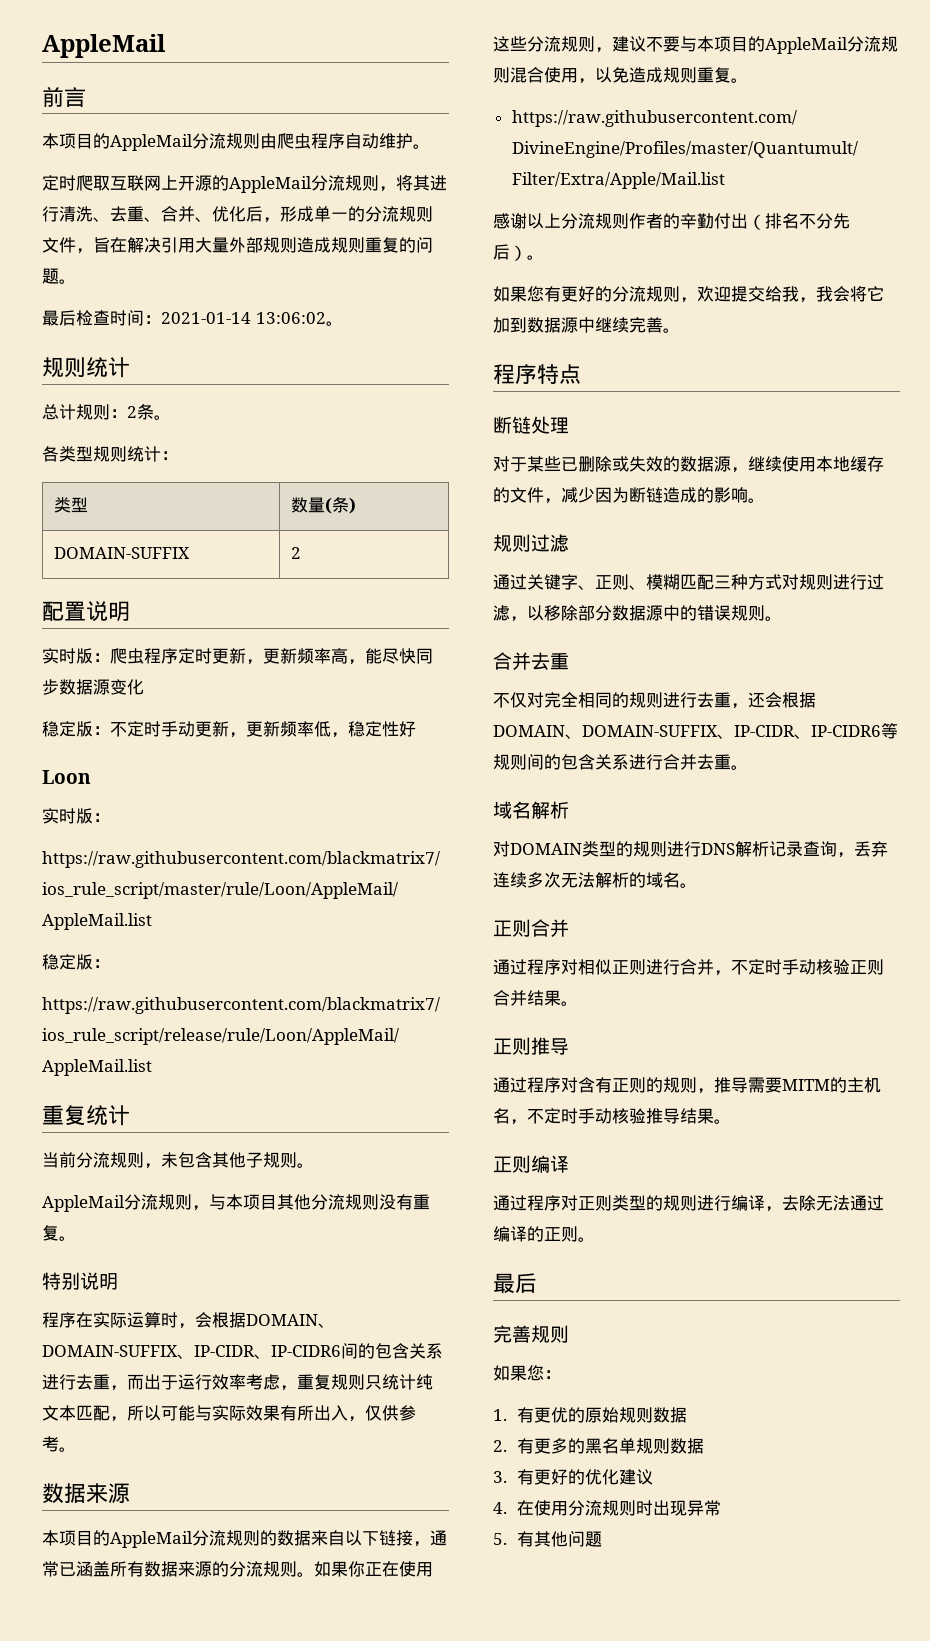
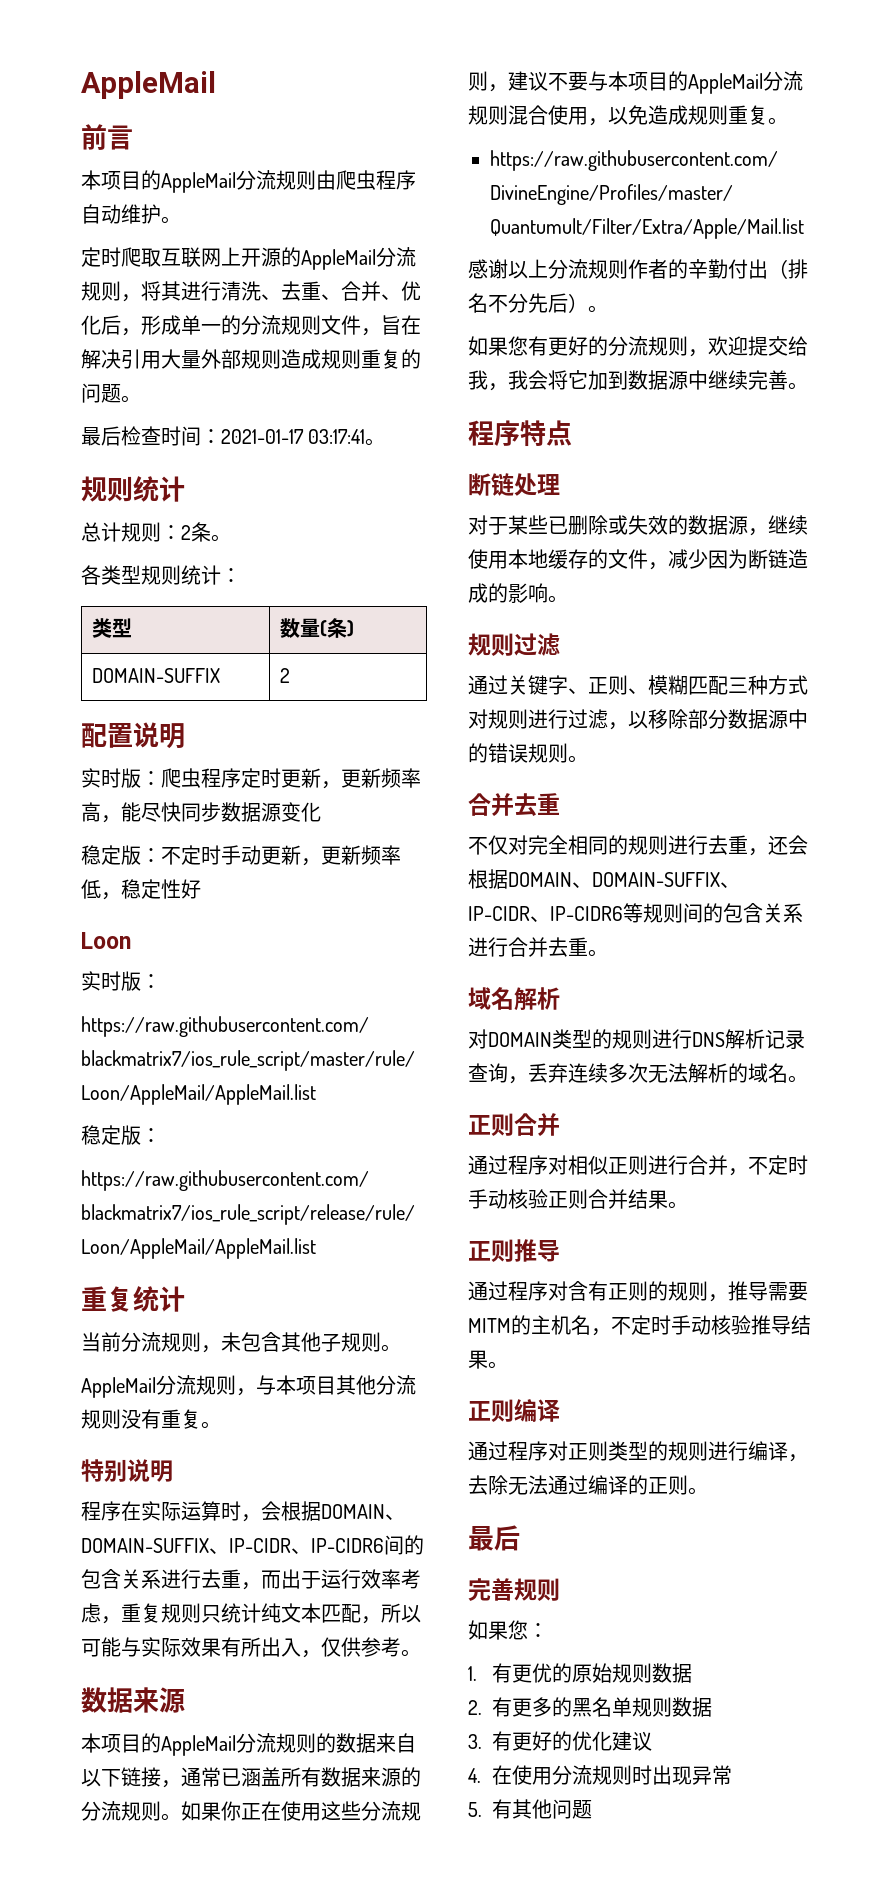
- 最后检查时间：2021-01-14 13:06:02。
+ 最后检查时间：2021-01-17 03:17:41。

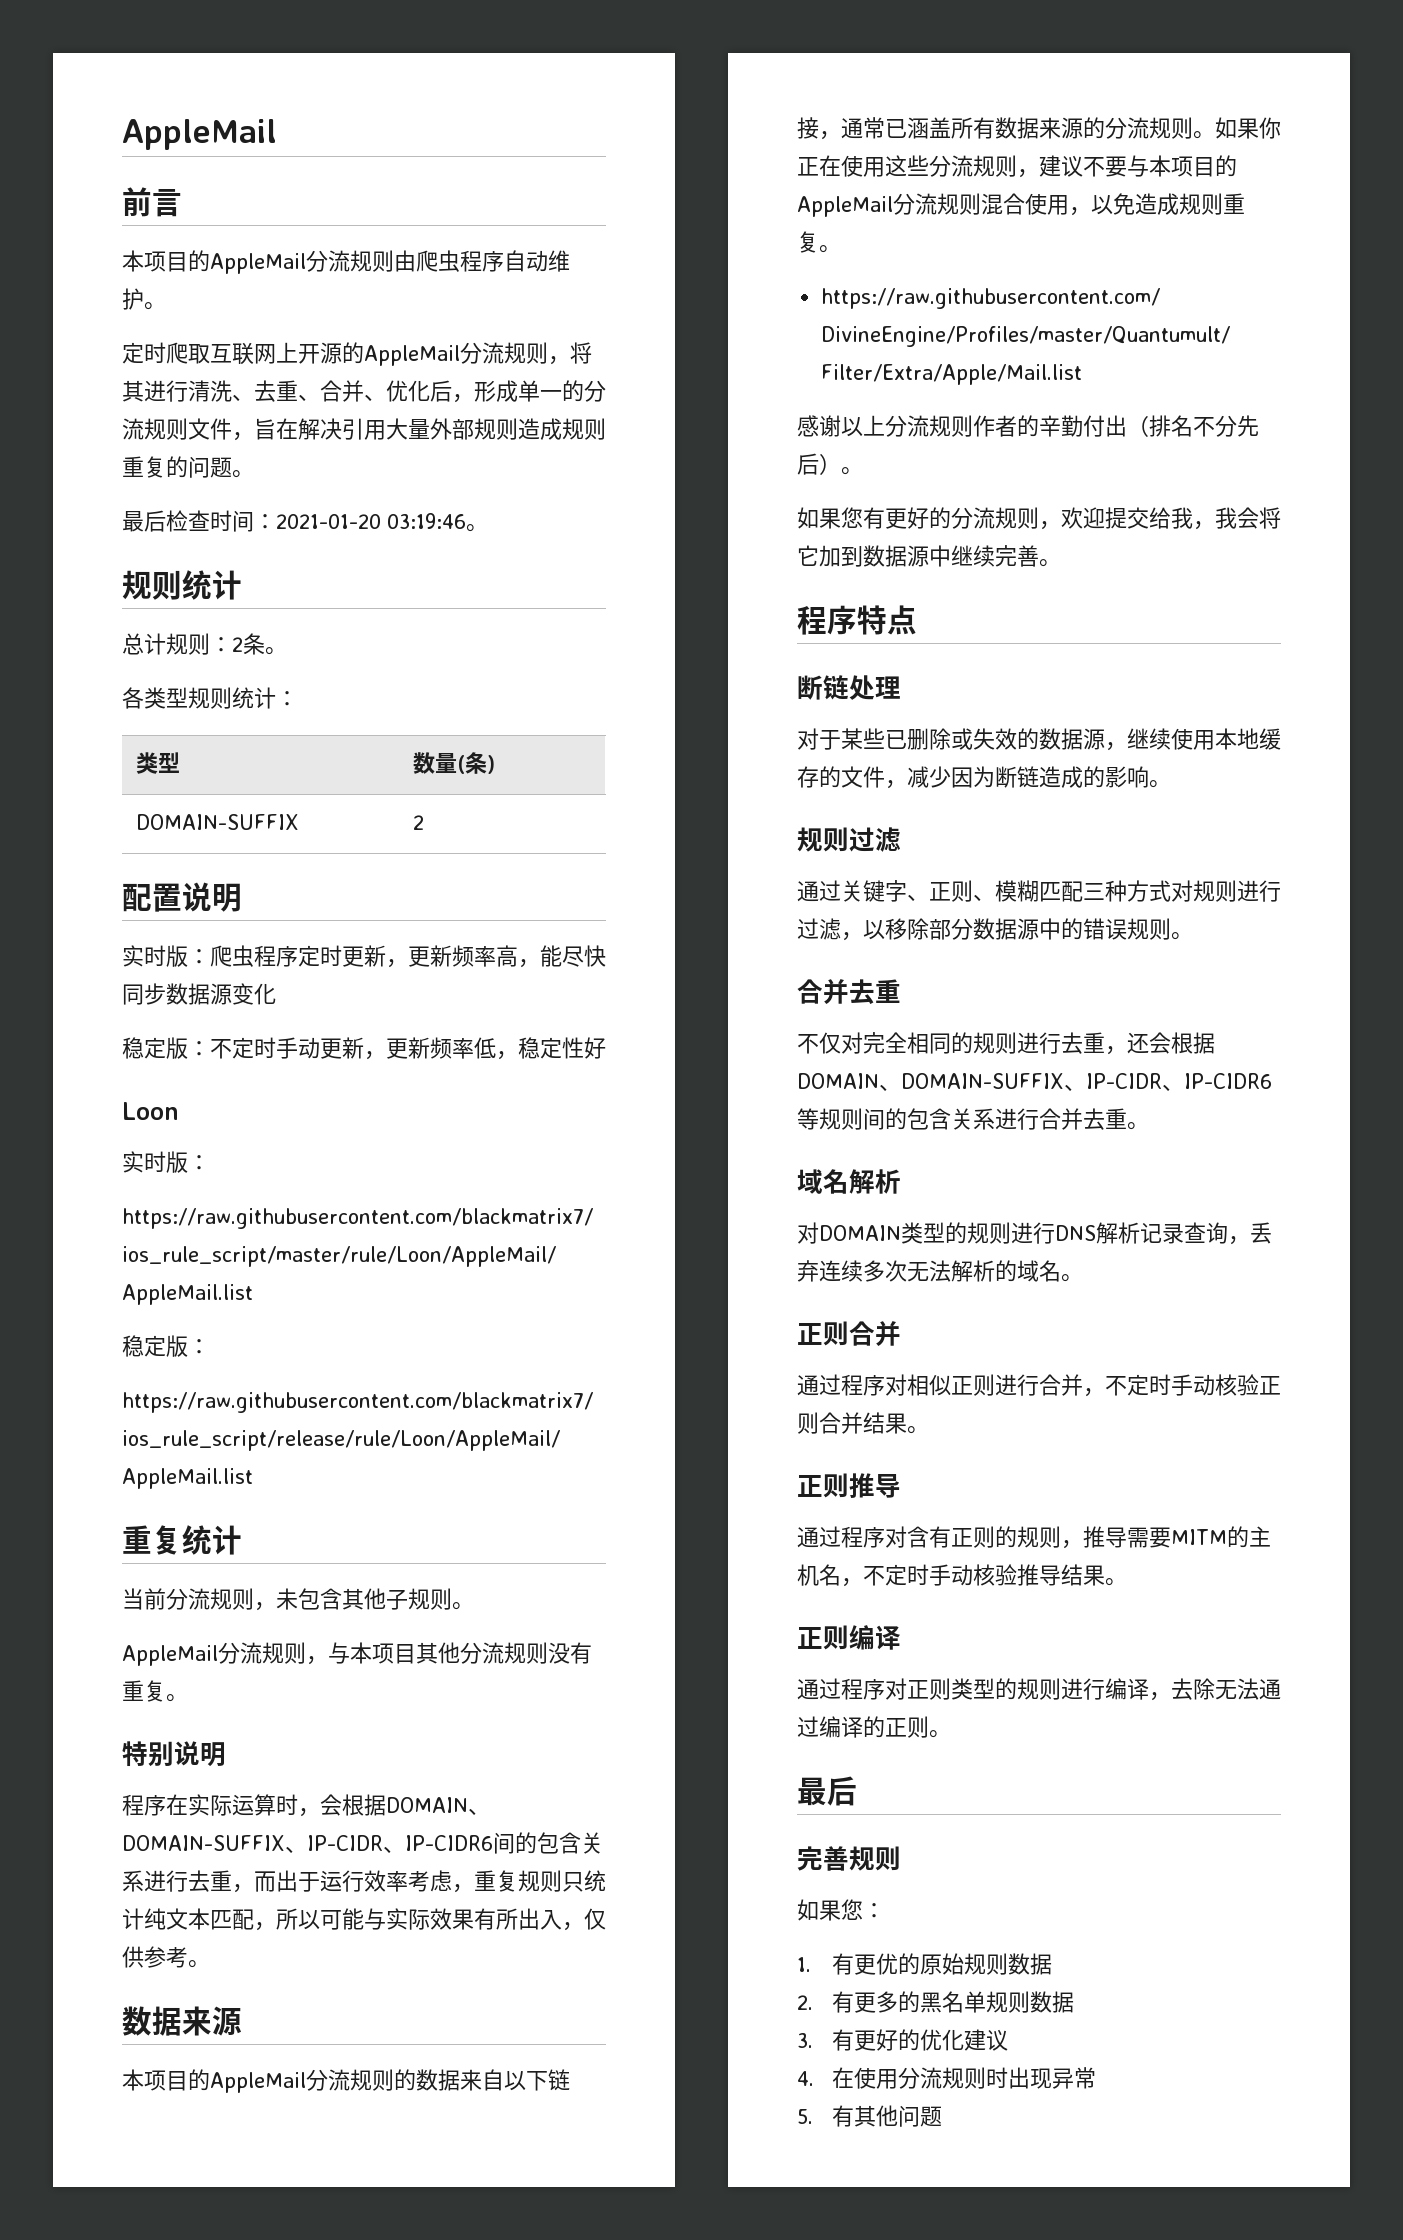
- 最后检查时间：2021-01-17 03:17:41。
+ 最后检查时间：2021-01-20 03:19:46。

